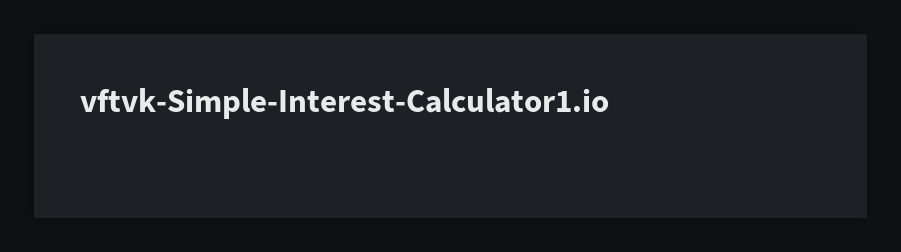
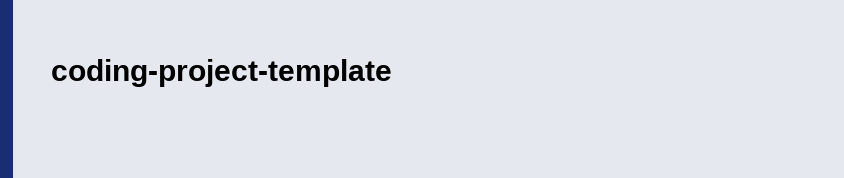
- vftvk-Simple-Interest-Calculator1.io
+ coding-project-template

